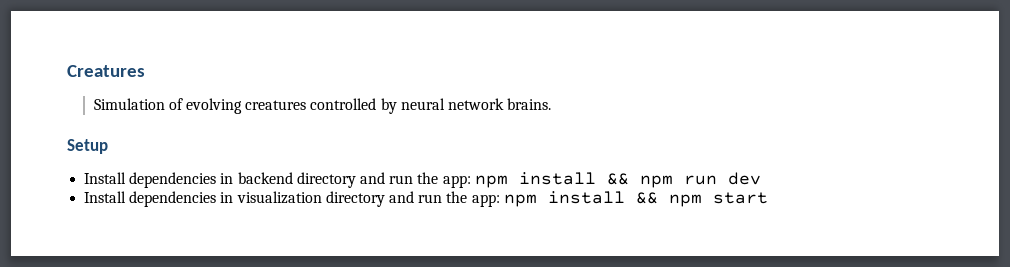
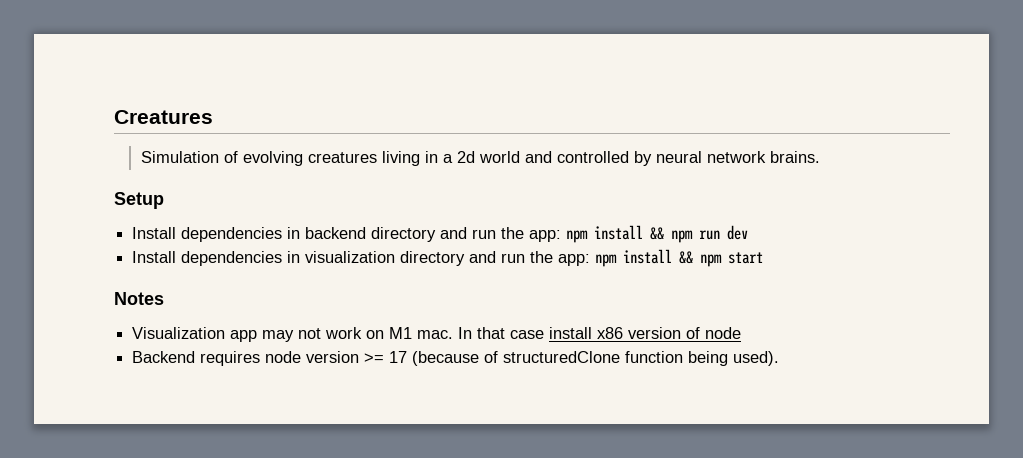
- Simulation of evolving creatures controlled by neural network brains.
+ Simulation of evolving creatures living in a 2d world and controlled by neural network brains.
+ Notes
+ Visualization app may not work on M1 mac. In that case install x86 version of node
+ Backend requires node version >= 17 (because of structuredClone function being used).

